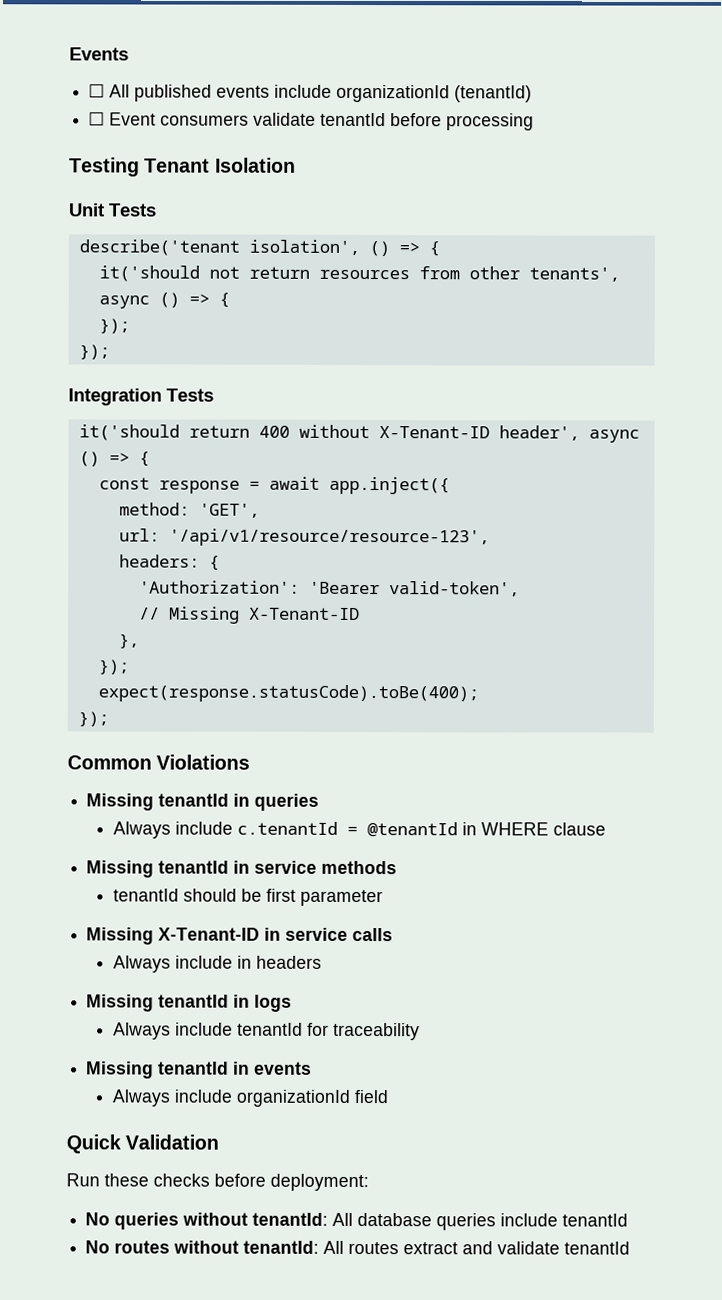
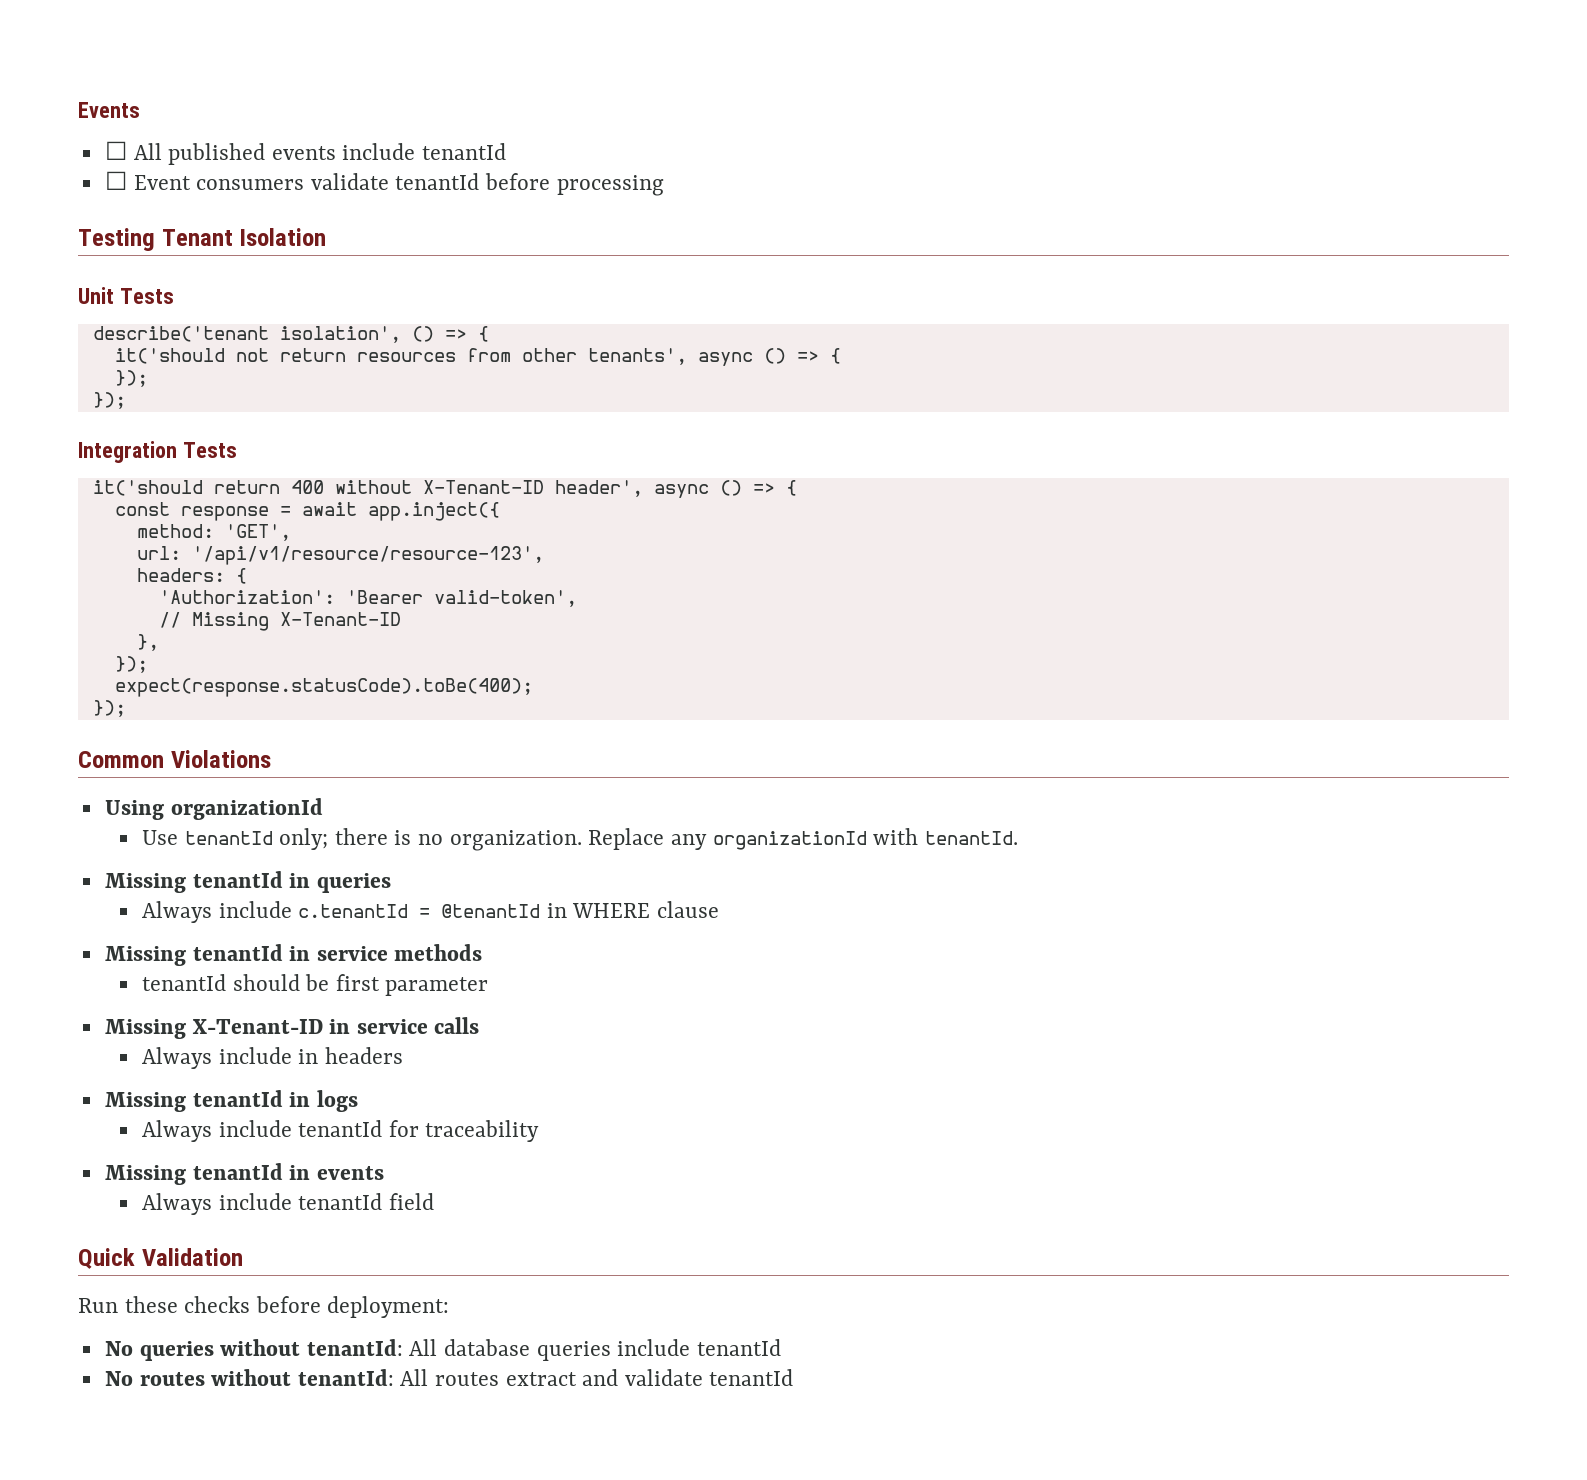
- ☐ All published events include organizationId (tenantId)
+ ☐ All published events include tenantId
+ Using organizationId
+ Use tenantId only; there is no organization. Replace any organizationId with tenantId.
- Always include organizationId field
+ Always include tenantId field

